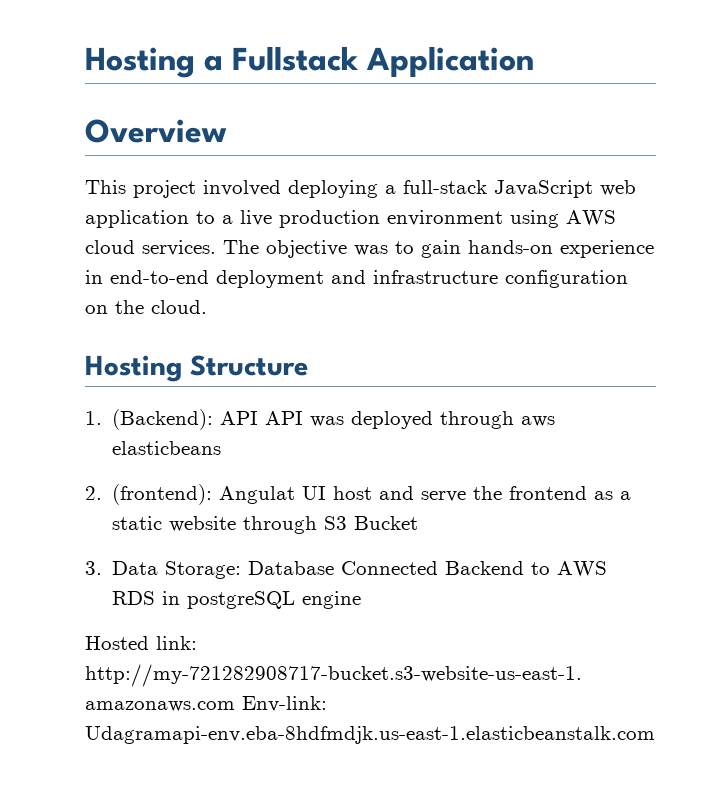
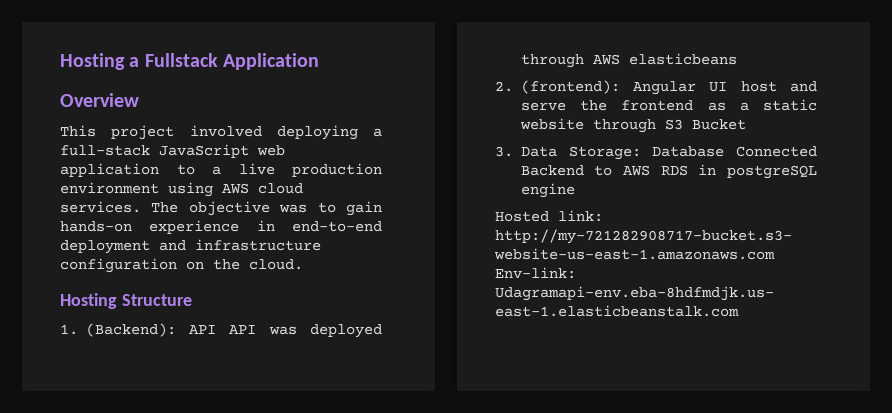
- 1. (Backend): API API was deployed through aws elasticbeans
+ 1. (Backend): API API was deployed through AWS elasticbeans
- 2. (frontend): Angulat UI host and serve the frontend as a static website through S3 Bucket
+ 2. (frontend): Angular UI host and serve the frontend as a static website through S3 Bucket

